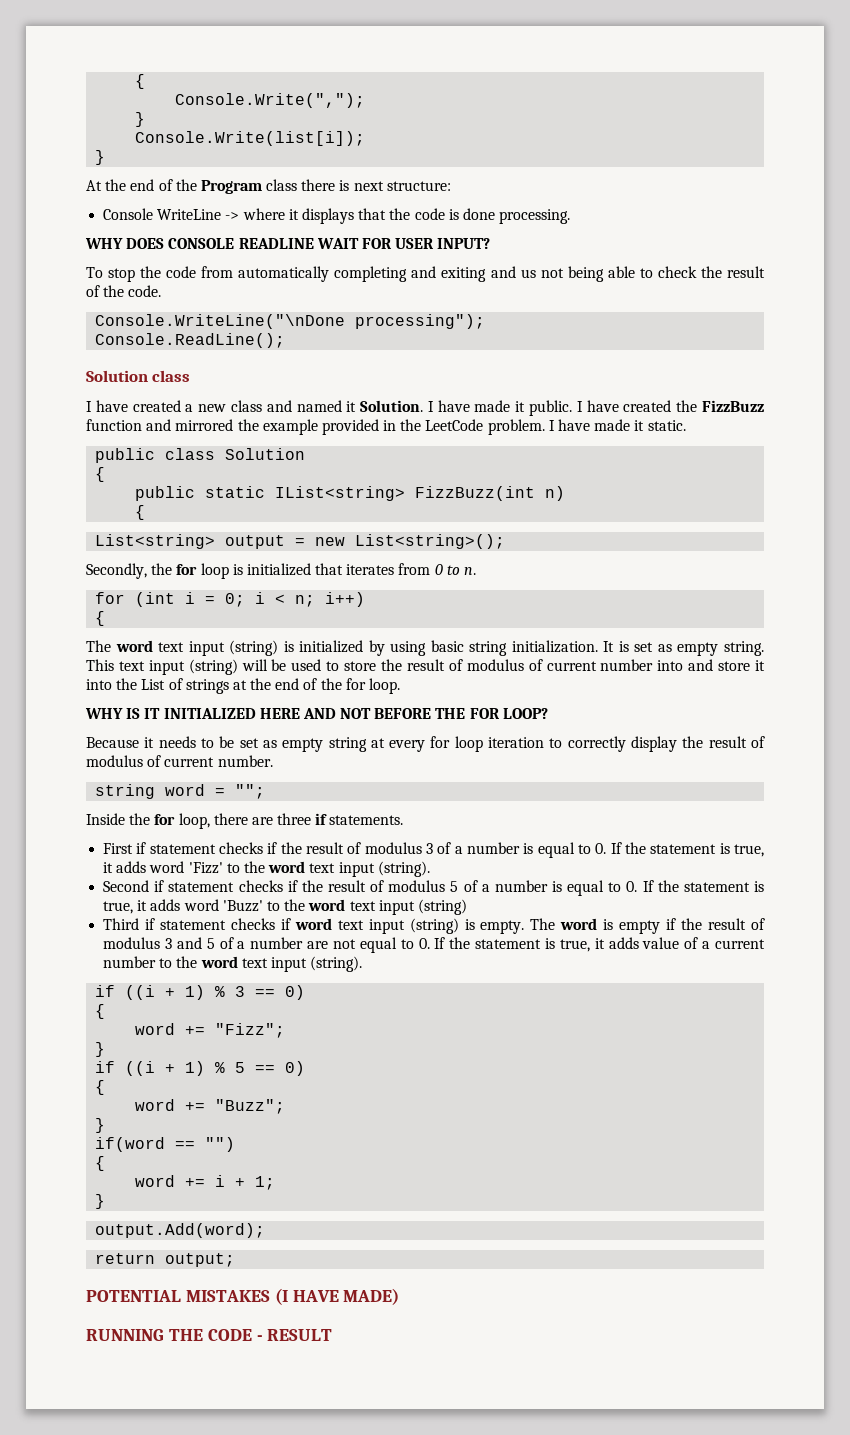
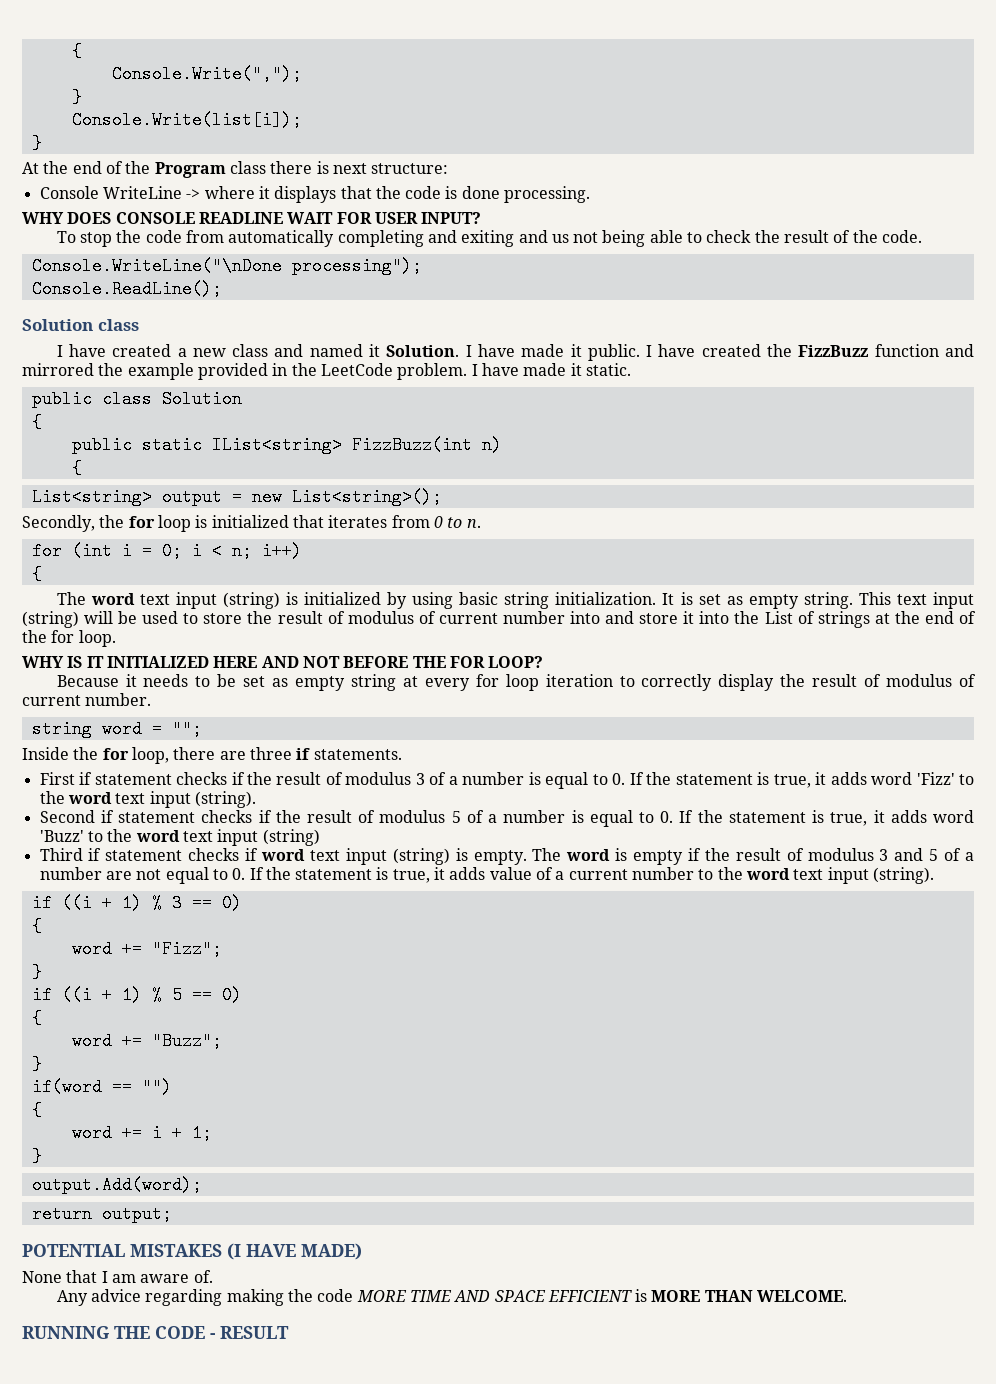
+ None that I am aware of.
+ Any advice regarding making the code MORE TIME AND SPACE EFFICIENT is MORE THAN WELCOME.

